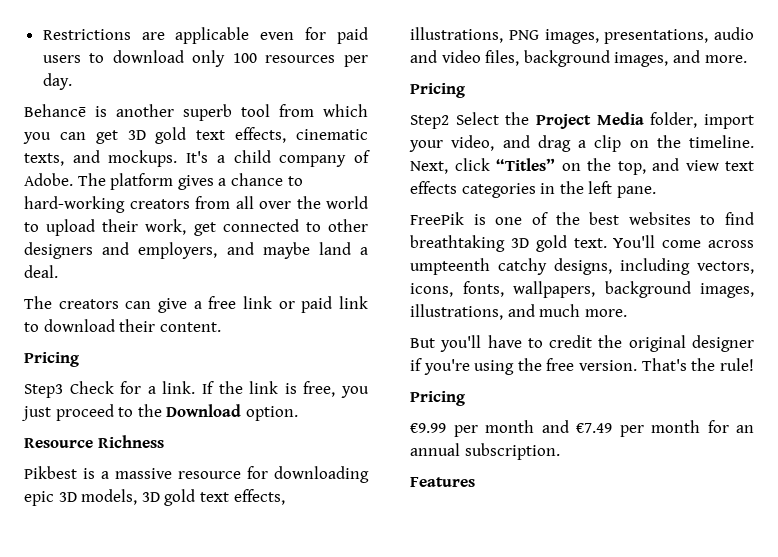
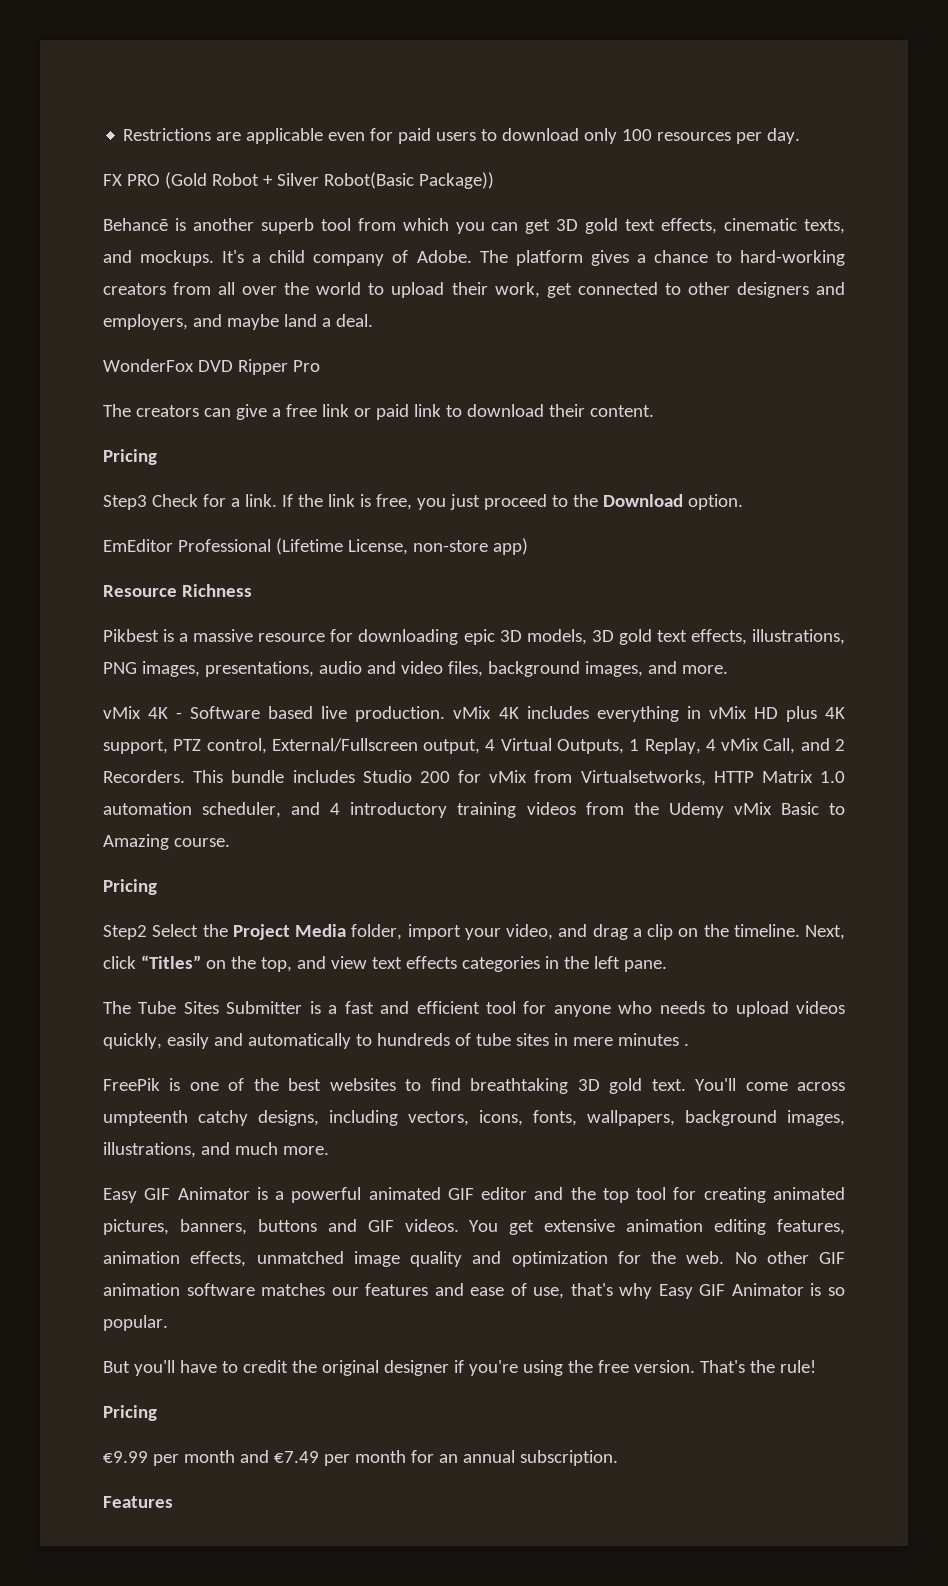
+ FX PRO (Gold Robot + Silver Robot(Basic Package))
+ WonderFox DVD Ripper Pro
+ EmEditor Professional (Lifetime License, non-store app)
+ vMix 4K - Software based live production. vMix 4K includes everything in vMix HD plus 4K support, PTZ control, External/Fullscreen output, 4 Virtual Outputs, 1 Replay, 4 vMix Call, and 2 Recorders. This bundle includes Studio 200 for vMix from Virtualsetworks, HTTP Matrix 1.0 automation scheduler, and 4 introductory training videos from the Udemy vMix Basic to Amazing course.
+ The Tube Sites Submitter is a fast and efficient tool for anyone who needs to upload videos quickly, easily and automatically to hundreds of tube sites in mere minutes .
+ Easy GIF Animator is a powerful animated GIF editor and the top tool for creating animated pictures, banners, buttons and GIF videos. You get extensive animation editing features, animation effects, unmatched image quality and optimization for the web. No other GIF animation software matches our features and ease of use, that's why Easy GIF Animator is so popular.

